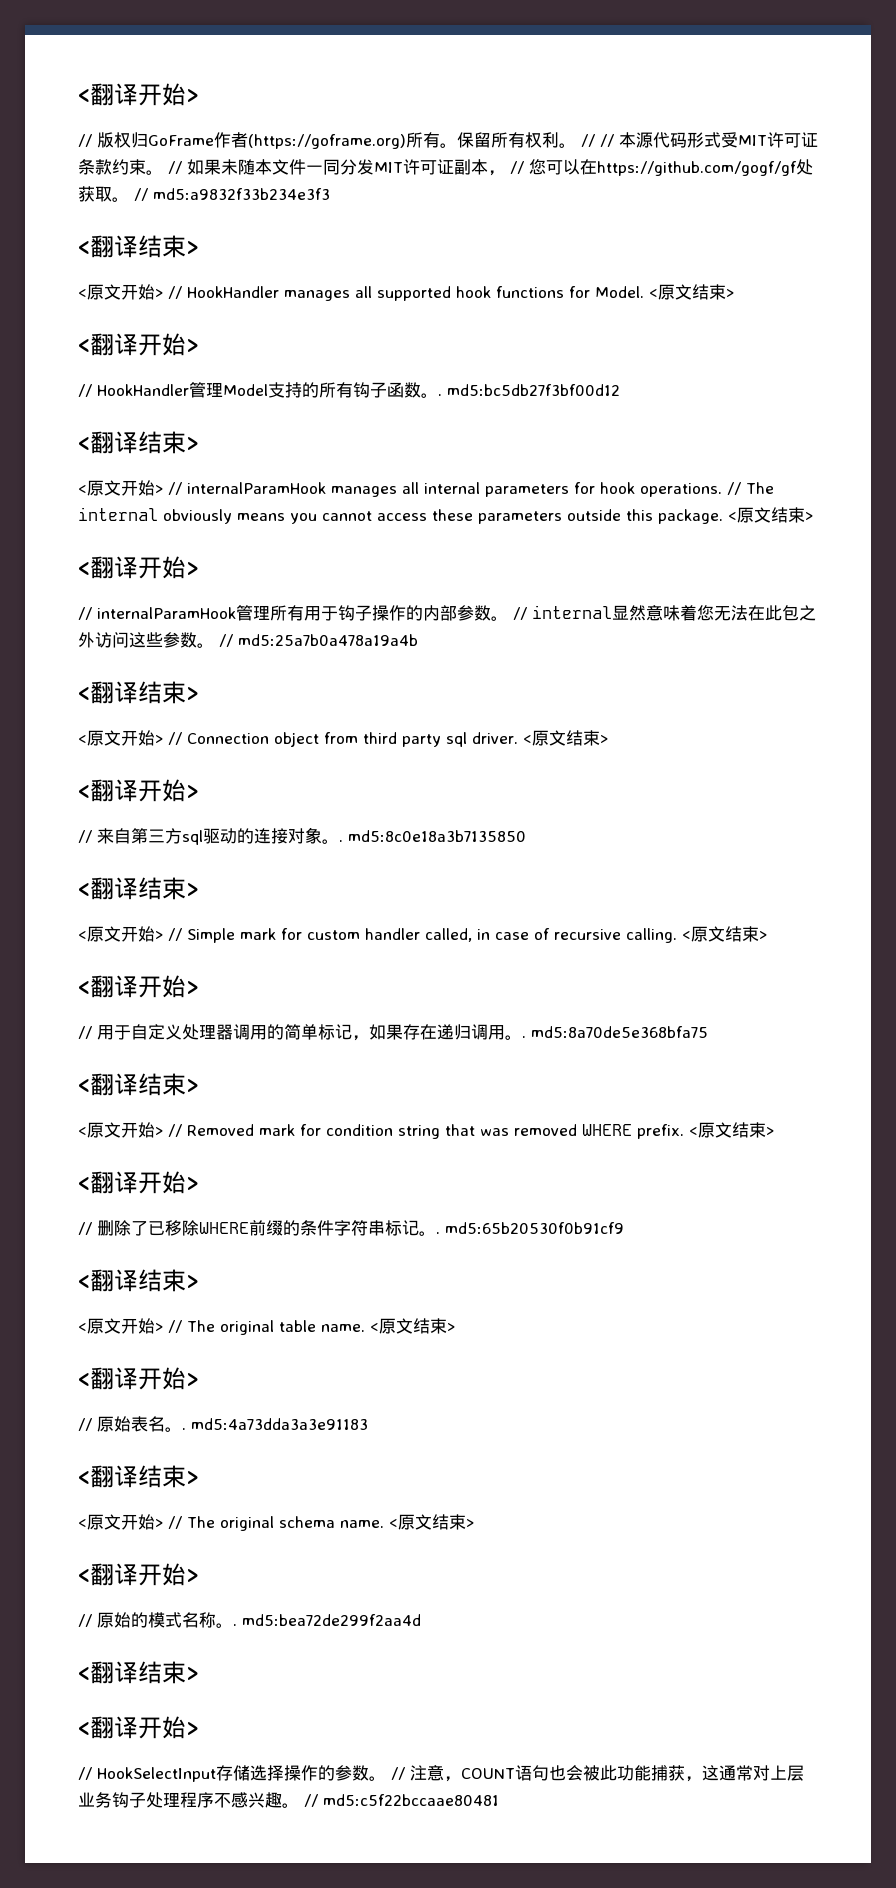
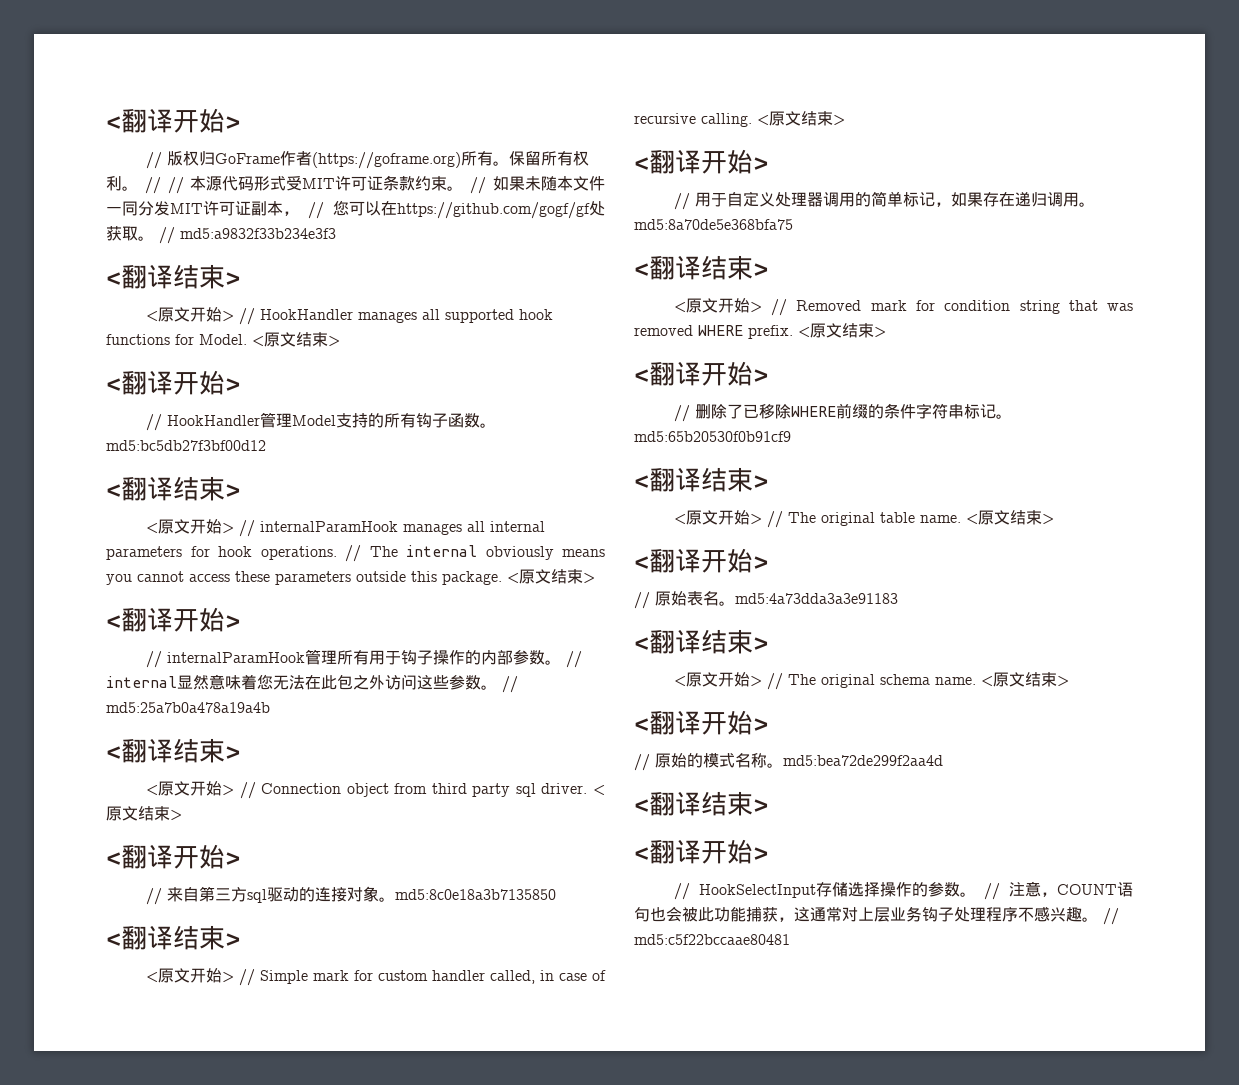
- // HookHandler管理Model支持的所有钩子函数。. md5:bc5db27f3bf00d12
+ // HookHandler管理Model支持的所有钩子函数。md5:bc5db27f3bf00d12
- // 来自第三方sql驱动的连接对象。. md5:8c0e18a3b7135850
+ // 来自第三方sql驱动的连接对象。md5:8c0e18a3b7135850
- // 用于自定义处理器调用的简单标记，如果存在递归调用。. md5:8a70de5e368bfa75
+ // 用于自定义处理器调用的简单标记，如果存在递归调用。md5:8a70de5e368bfa75
- // 删除了已移除WHERE前缀的条件字符串标记。. md5:65b20530f0b91cf9
+ // 删除了已移除WHERE前缀的条件字符串标记。md5:65b20530f0b91cf9
- // 原始表名。. md5:4a73dda3a3e91183
+ // 原始表名。md5:4a73dda3a3e91183
- // 原始的模式名称。. md5:bea72de299f2aa4d
+ // 原始的模式名称。md5:bea72de299f2aa4d

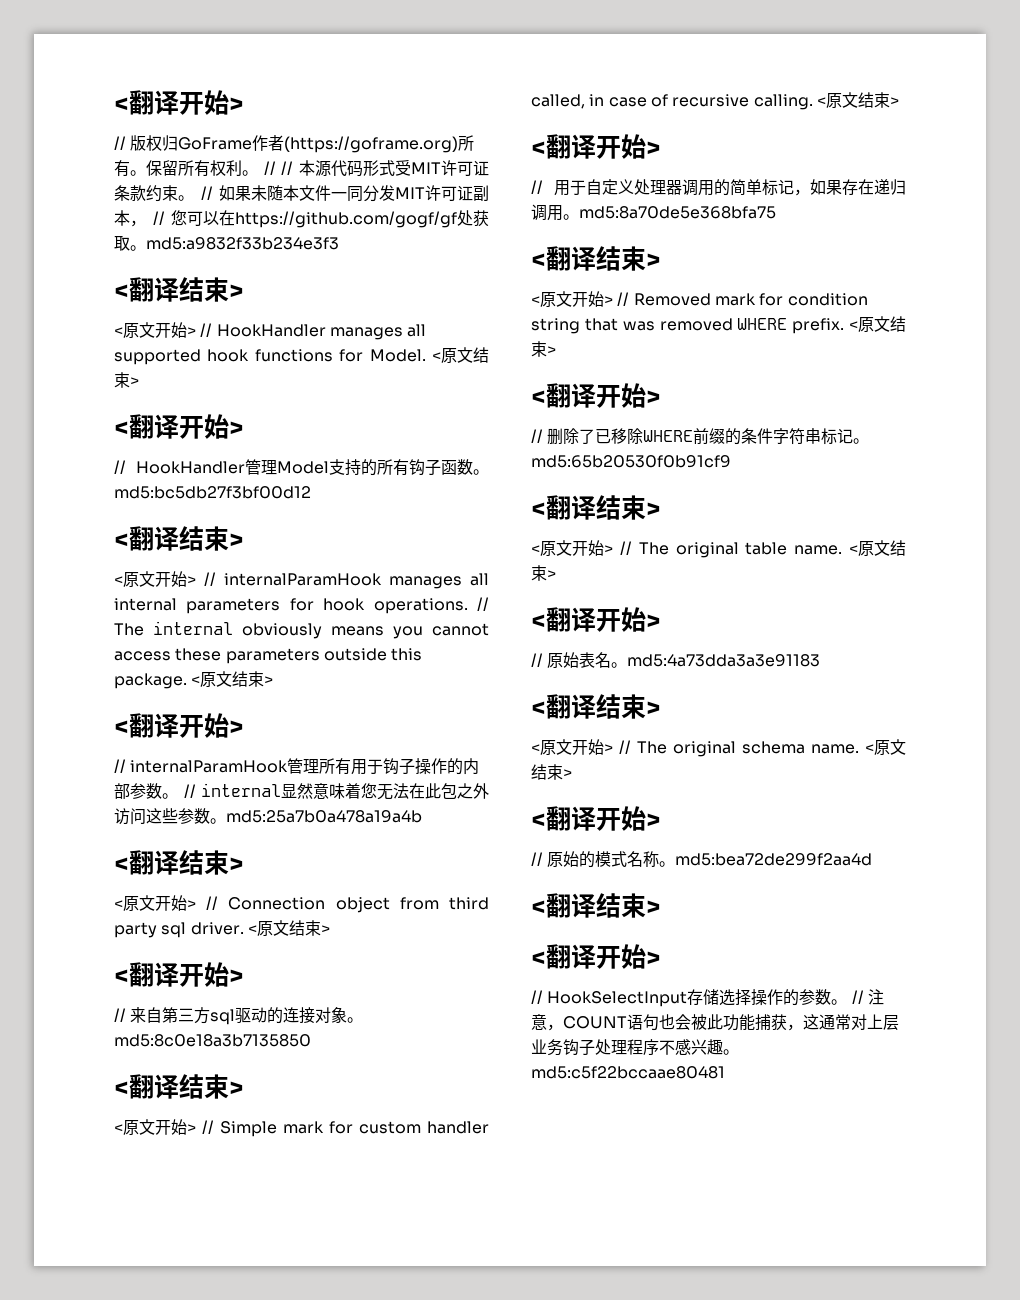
- // 如果未随本文件一同分发MIT许可证副本， // 您可以在https://github.com/gogf/gf处获取。 // md5:a9832f33b234e3f3
+ // 如果未随本文件一同分发MIT许可证副本， // 您可以在https://github.com/gogf/gf处获取。md5:a9832f33b234e3f3
- // internal显然意味着您无法在此包之外访问这些参数。 // md5:25a7b0a478a19a4b
+ // internal显然意味着您无法在此包之外访问这些参数。md5:25a7b0a478a19a4b
- // 注意，COUNT语句也会被此功能捕获，这通常对上层业务钩子处理程序不感兴趣。 // md5:c5f22bccaae80481
+ // 注意，COUNT语句也会被此功能捕获，这通常对上层业务钩子处理程序不感兴趣。md5:c5f22bccaae80481

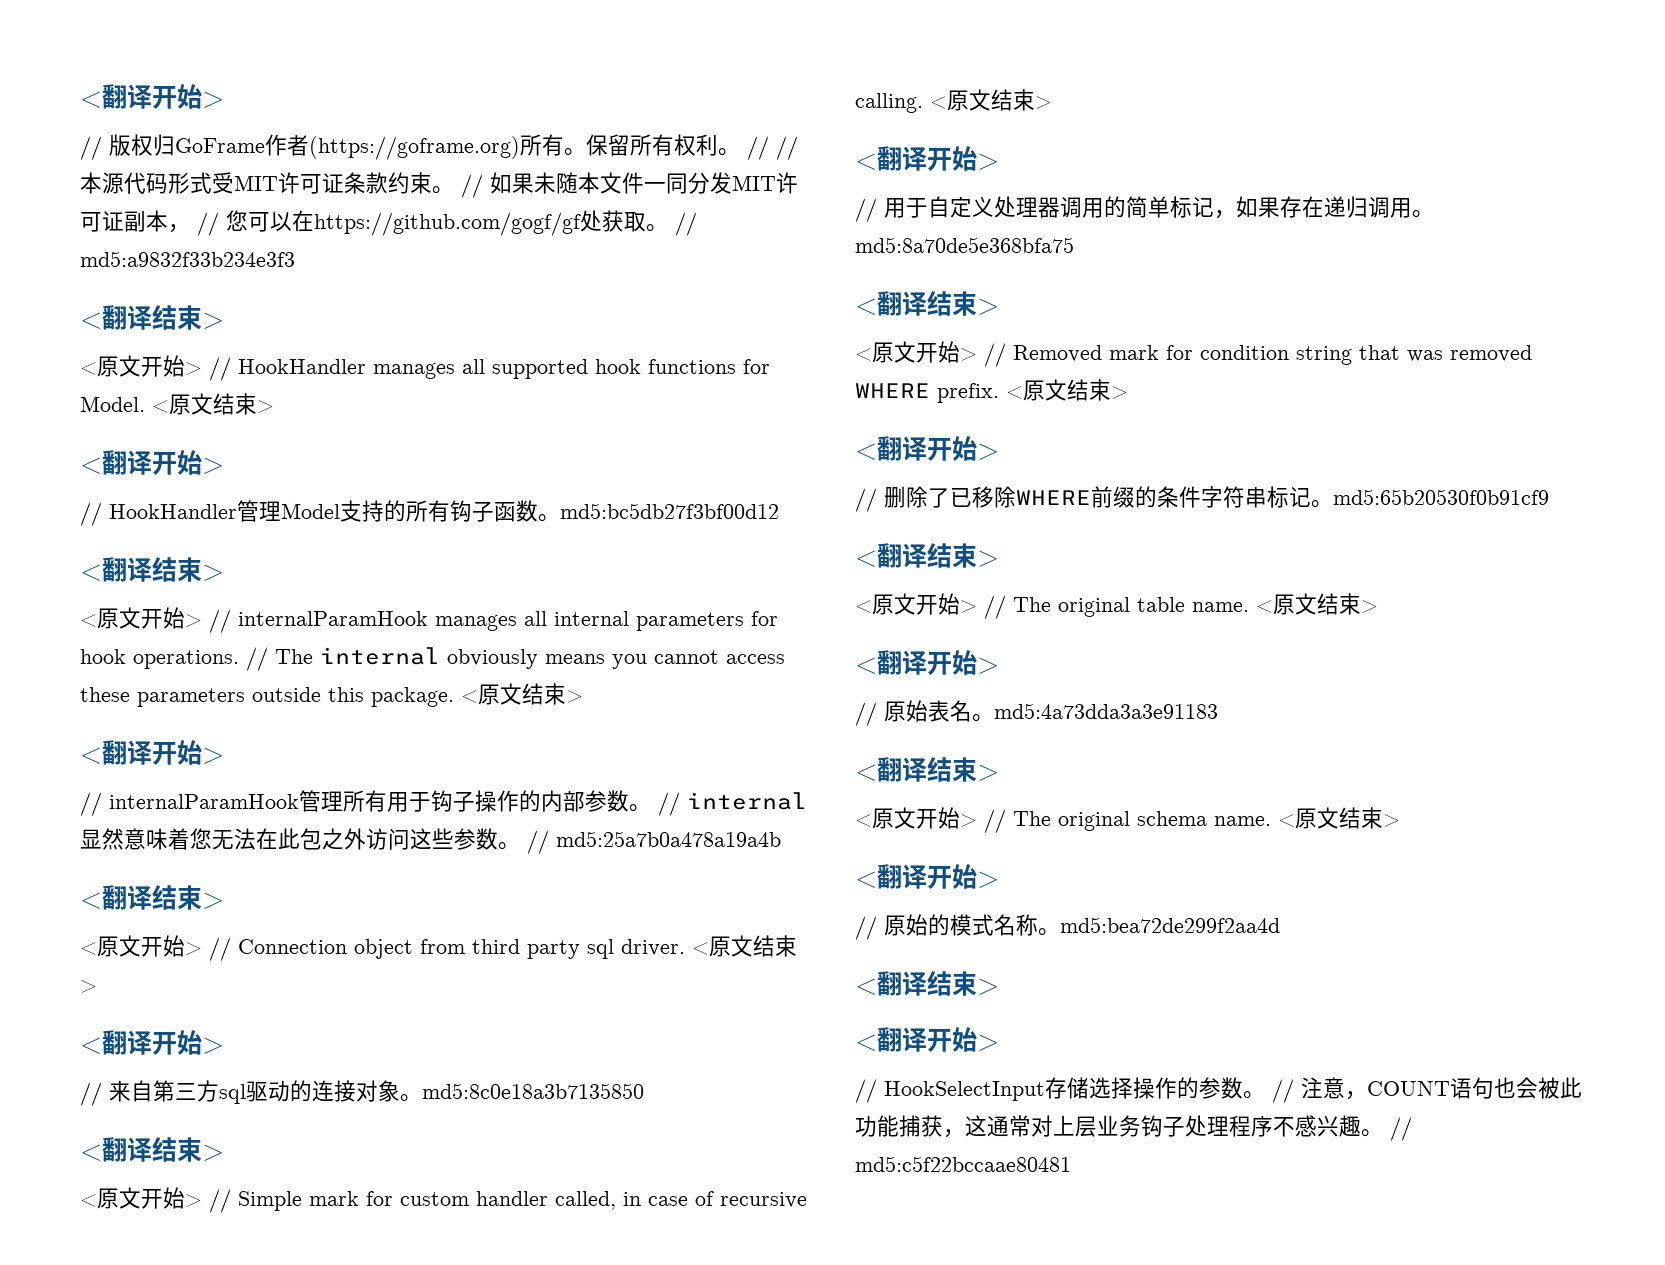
- // 如果未随本文件一同分发MIT许可证副本， // 您可以在https://github.com/gogf/gf处获取。md5:a9832f33b234e3f3
+ // 如果未随本文件一同分发MIT许可证副本， // 您可以在https://github.com/gogf/gf处获取。 // md5:a9832f33b234e3f3
- // internal显然意味着您无法在此包之外访问这些参数。md5:25a7b0a478a19a4b
+ // internal显然意味着您无法在此包之外访问这些参数。 // md5:25a7b0a478a19a4b
- // 注意，COUNT语句也会被此功能捕获，这通常对上层业务钩子处理程序不感兴趣。md5:c5f22bccaae80481
+ // 注意，COUNT语句也会被此功能捕获，这通常对上层业务钩子处理程序不感兴趣。 // md5:c5f22bccaae80481

